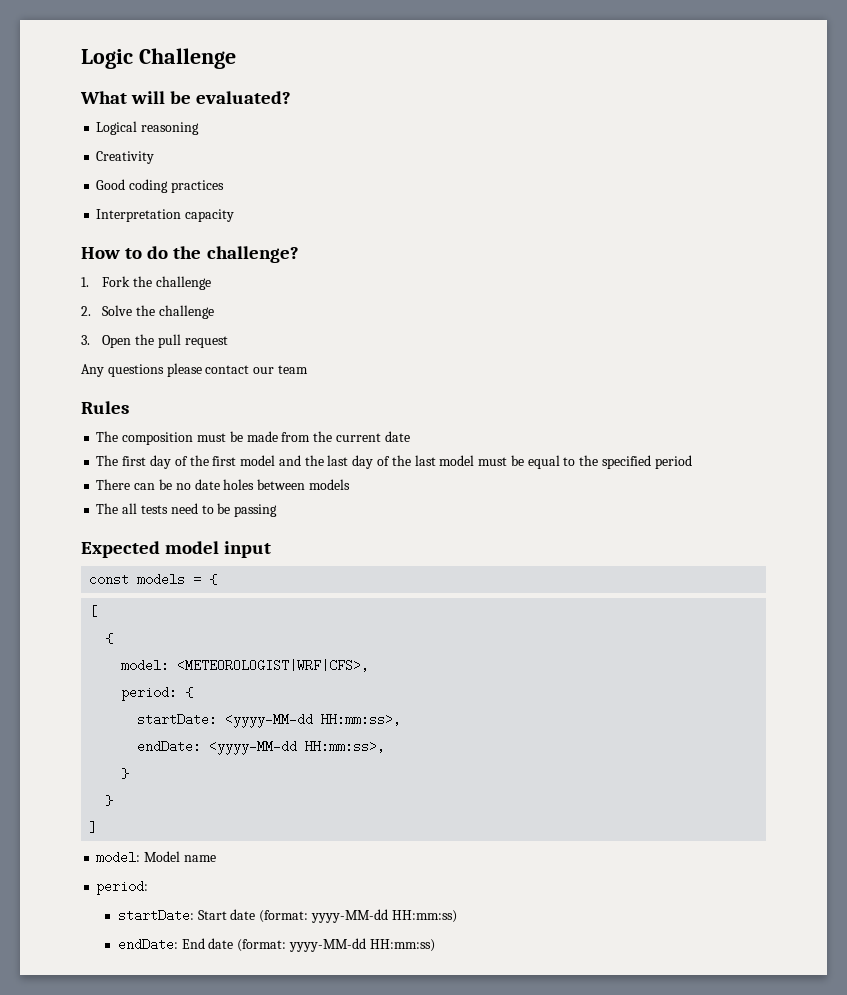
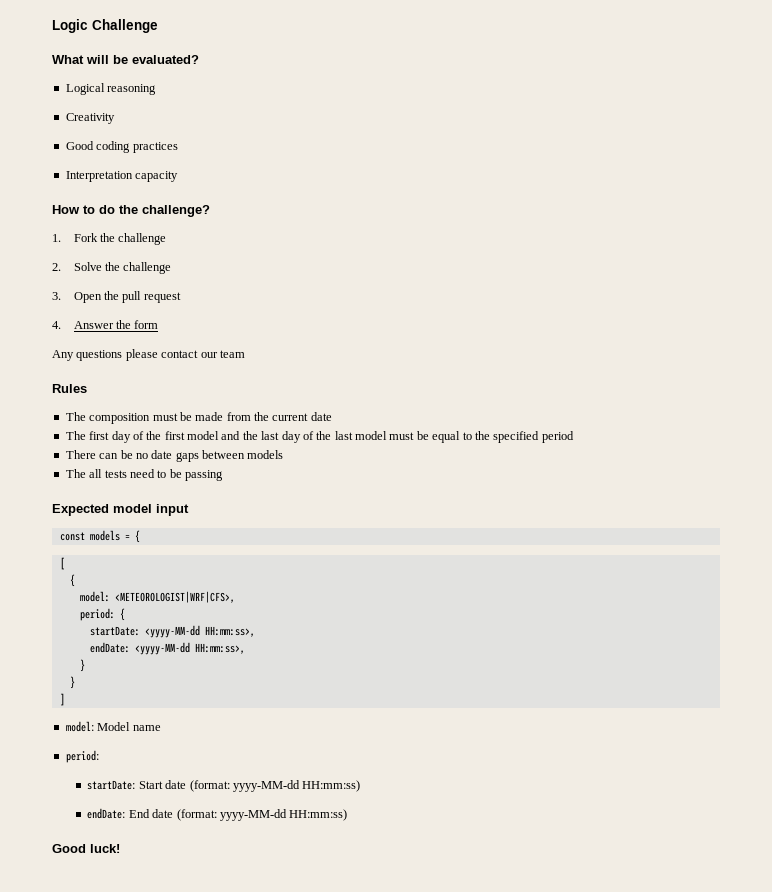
+ 4. Answer the form
- There can be no date holes between models
+ There can be no date gaps between models
+ Good luck!

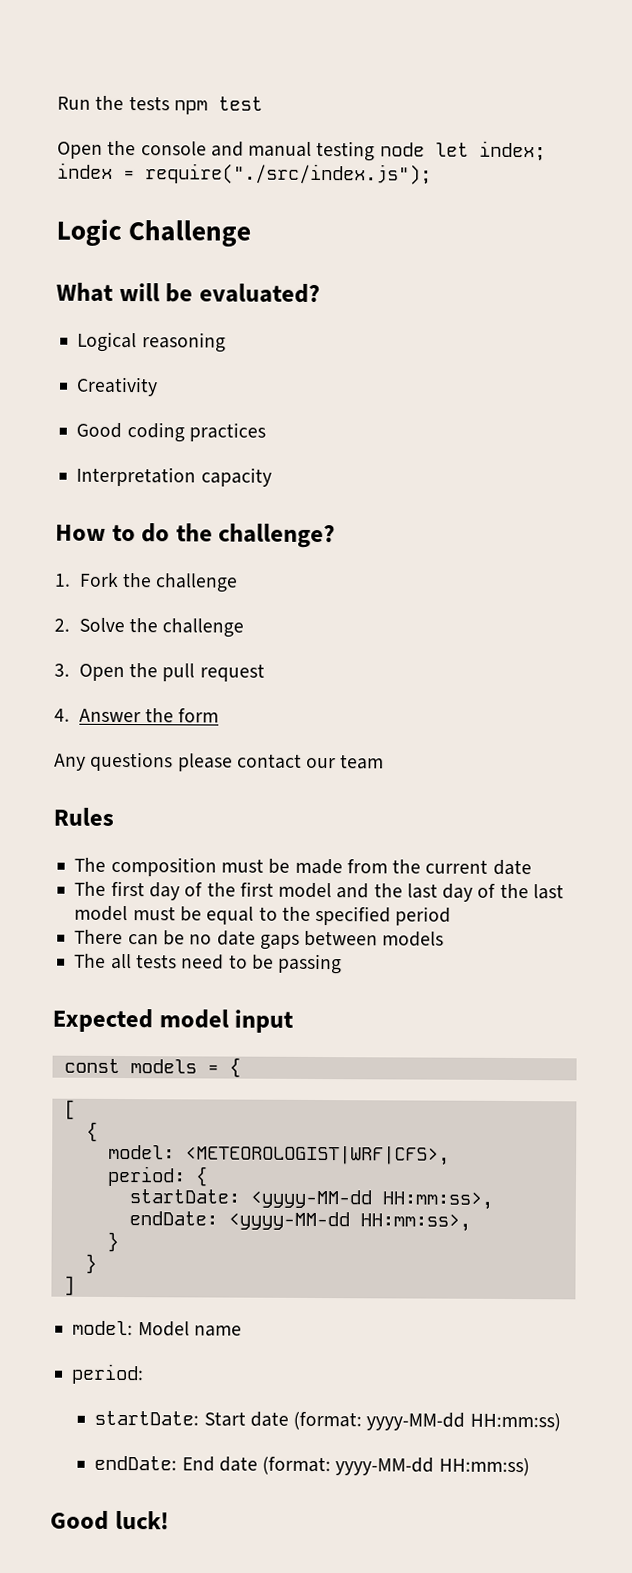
+ Run the tests npm test
+ Open the console and manual testing node let index; index = require("./src/index.js");

